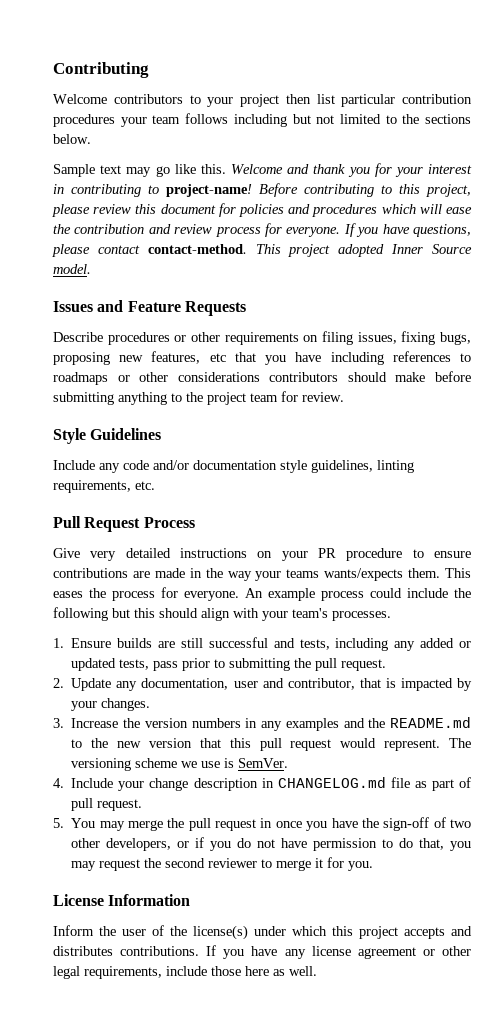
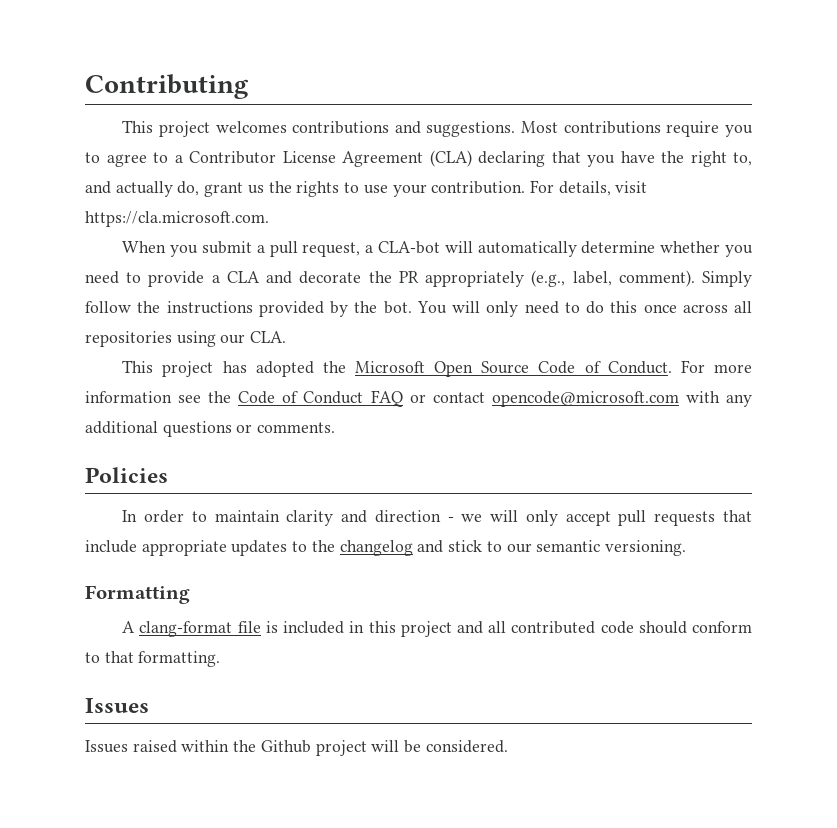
- Welcome contributors to your project then list particular contribution procedures your team follows including but not limited to the sections below.
- Sample text may go like this. Welcome and thank you for your interest in contributing to project-name! Before contributing to this project, please review this document for policies and procedures which will ease the contribution and review process for everyone. If you have questions, please contact contact-method. This project adopted Inner Source model.
- Issues and Feature Requests
- Describe procedures or other requirements on filing issues, fixing bugs, proposing new features, etc that you have including references to roadmaps or other considerations contributors should make before submitting anything to the project team for review.
- Style Guidelines
- Include any code and/or documentation style guidelines, linting requirements, etc.
- Pull Request Process
- Give very detailed instructions on your PR procedure to ensure contributions are made in the way your teams wants/expects them. This eases the process for everyone. An example process could include the following but this should align with your team's processes.
- 1. Ensure builds are still successful and tests, including any added or updated tests, pass prior to submitting the pull request.
- 2. Update any documentation, user and contributor, that is impacted by your changes.
- 3. Increase the version numbers in any examples and the README.md to the new version that this pull request would represent. The versioning scheme we use is SemVer.
- 4. Include your change description in CHANGELOG.md file as part of pull request.
- 5. You may merge the pull request in once you have the sign-off of two other developers, or if you do not have permission to do that, you may request the second reviewer to merge it for you.
- License Information
- Inform the user of the license(s) under which this project accepts and distributes contributions. If you have any license agreement or other legal requirements, include those here as well.
+ This project welcomes contributions and suggestions. Most contributions require you to agree to a Contributor License Agreement (CLA) declaring that you have the right to, and actually do, grant us the rights to use your contribution. For details, visit https://cla.microsoft.com.
+ When you submit a pull request, a CLA-bot will automatically determine whether you need to provide a CLA and decorate the PR appropriately (e.g., label, comment). Simply follow the instructions provided by the bot. You will only need to do this once across all repositories using our CLA.
+ This project has adopted the Microsoft Open Source Code of Conduct. For more information see the Code of Conduct FAQ or contact opencode@microsoft.com with any additional questions or comments.
+ Policies
+ In order to maintain clarity and direction - we will only accept pull requests that include appropriate updates to the changelog and stick to our semantic versioning.
+ Formatting
+ A clang-format file is included in this project and all contributed code should conform to that formatting.
+ Issues
+ Issues raised within the Github project will be considered.

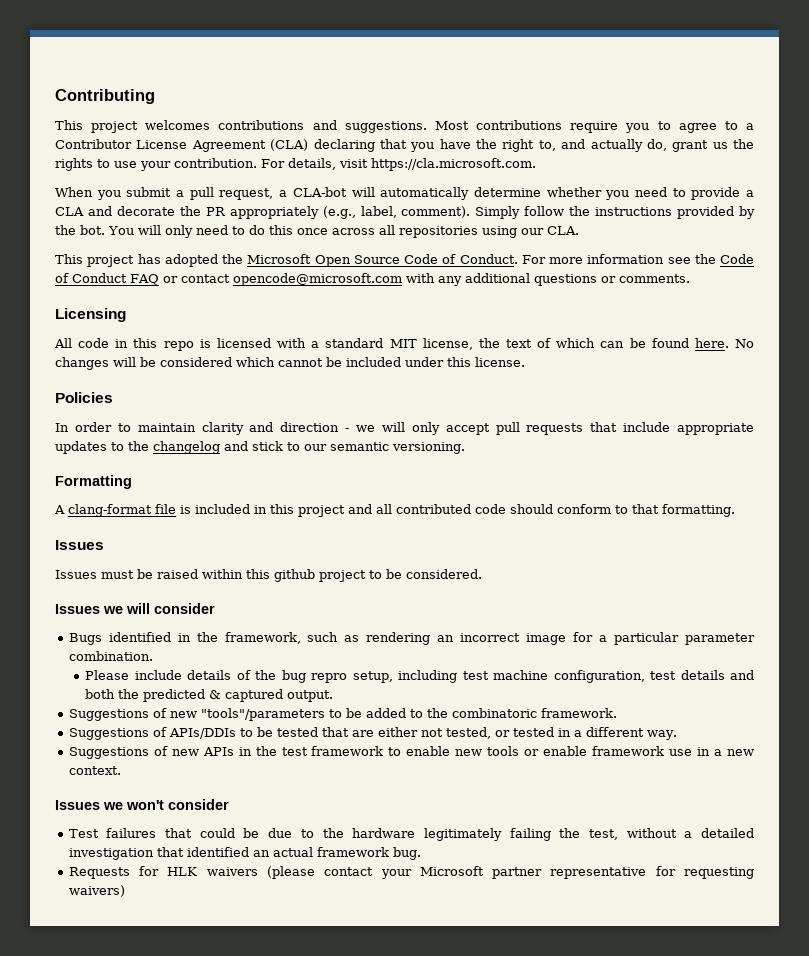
+ Licensing
+ All code in this repo is licensed with a standard MIT license, the text of which can be found here. No changes will be considered which cannot be included under this license.
- Issues raised within the Github project will be considered.
+ Issues must be raised within this github project to be considered.
+ Issues we will consider
+ Bugs identified in the framework, such as rendering an incorrect image for a particular parameter combination.
+ Please include details of the bug repro setup, including test machine configuration, test details and both the predicted & captured output.
+ Suggestions of new "tools"/parameters to be added to the combinatoric framework.
+ Suggestions of APIs/DDIs to be tested that are either not tested, or tested in a different way.
+ Suggestions of new APIs in the test framework to enable new tools or enable framework use in a new context.
+ Issues we won't consider
+ Test failures that could be due to the hardware legitimately failing the test, without a detailed investigation that identified an actual framework bug.
+ Requests for HLK waivers (please contact your Microsoft partner representative for requesting waivers)

